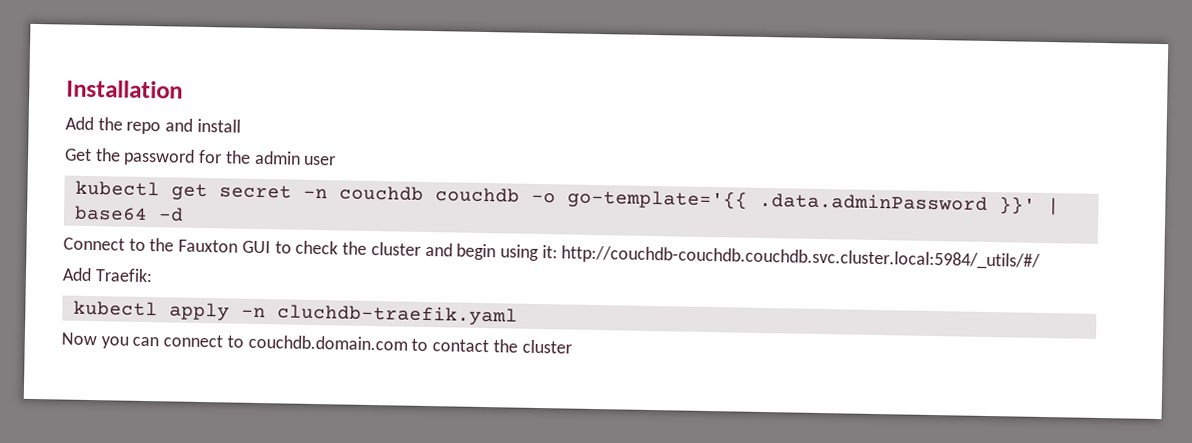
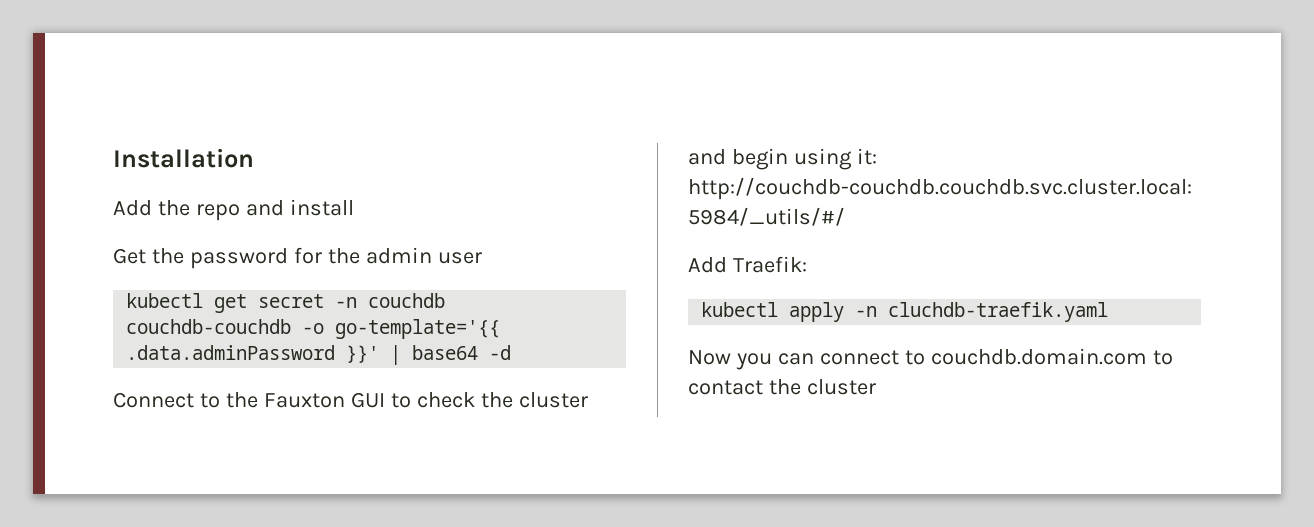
- kubectl get secret -n couchdb couchdb -o go-template='{{ .data.adminPassword }}' | base64 -d
+ kubectl get secret -n couchdb couchdb-couchdb -o go-template='{{ .data.adminPassword }}' | base64 -d

